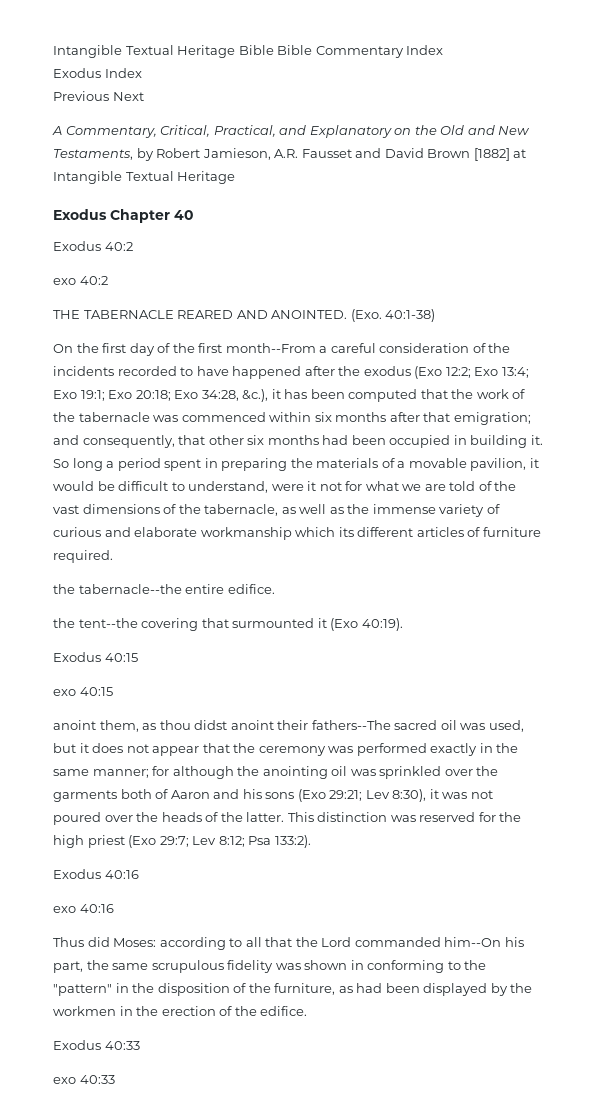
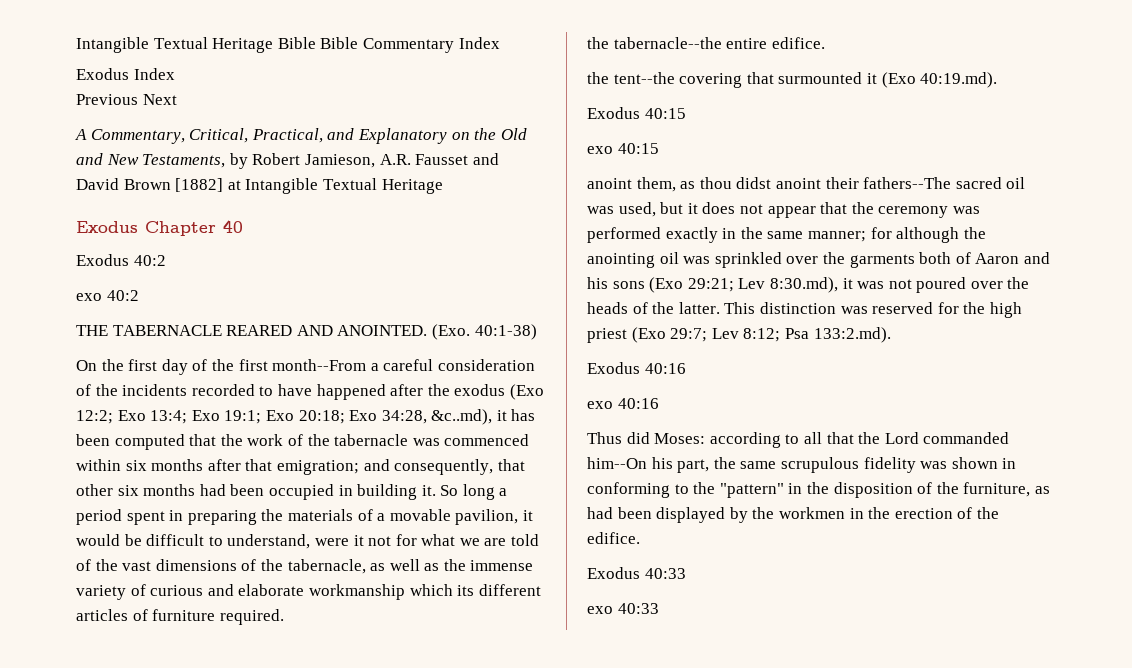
- Exo 34:28, &c.), it has been computed that the work of the tabernacle was commenced within six months after that emigration;
+ Exo 34:28, &c..md), it has been computed that the work of the tabernacle was commenced within six months after that emigration;
- the tent--the covering that surmounted it (Exo 40:19).
+ the tent--the covering that surmounted it (Exo 40:19.md).
- anoint them, as thou didst anoint their fathers--The sacred oil was used, but it does not appear that the ceremony was performed exactly in the same manner; for although the anointing oil was sprinkled over the garments both of Aaron and his sons (Exo 29:21; Lev 8:30), it was not poured over the heads of the latter.
+ anoint them, as thou didst anoint their fathers--The sacred oil was used, but it does not appear that the ceremony was performed exactly in the same manner; for although the anointing oil was sprinkled over the garments both of Aaron and his sons (Exo 29:21; Lev 8:30.md), it was not poured over the heads of the latter.
- This distinction was reserved for the high priest (Exo 29:7; Lev 8:12; Psa 133:2).
+ This distinction was reserved for the high priest (Exo 29:7; Lev 8:12; Psa 133:2.md).

